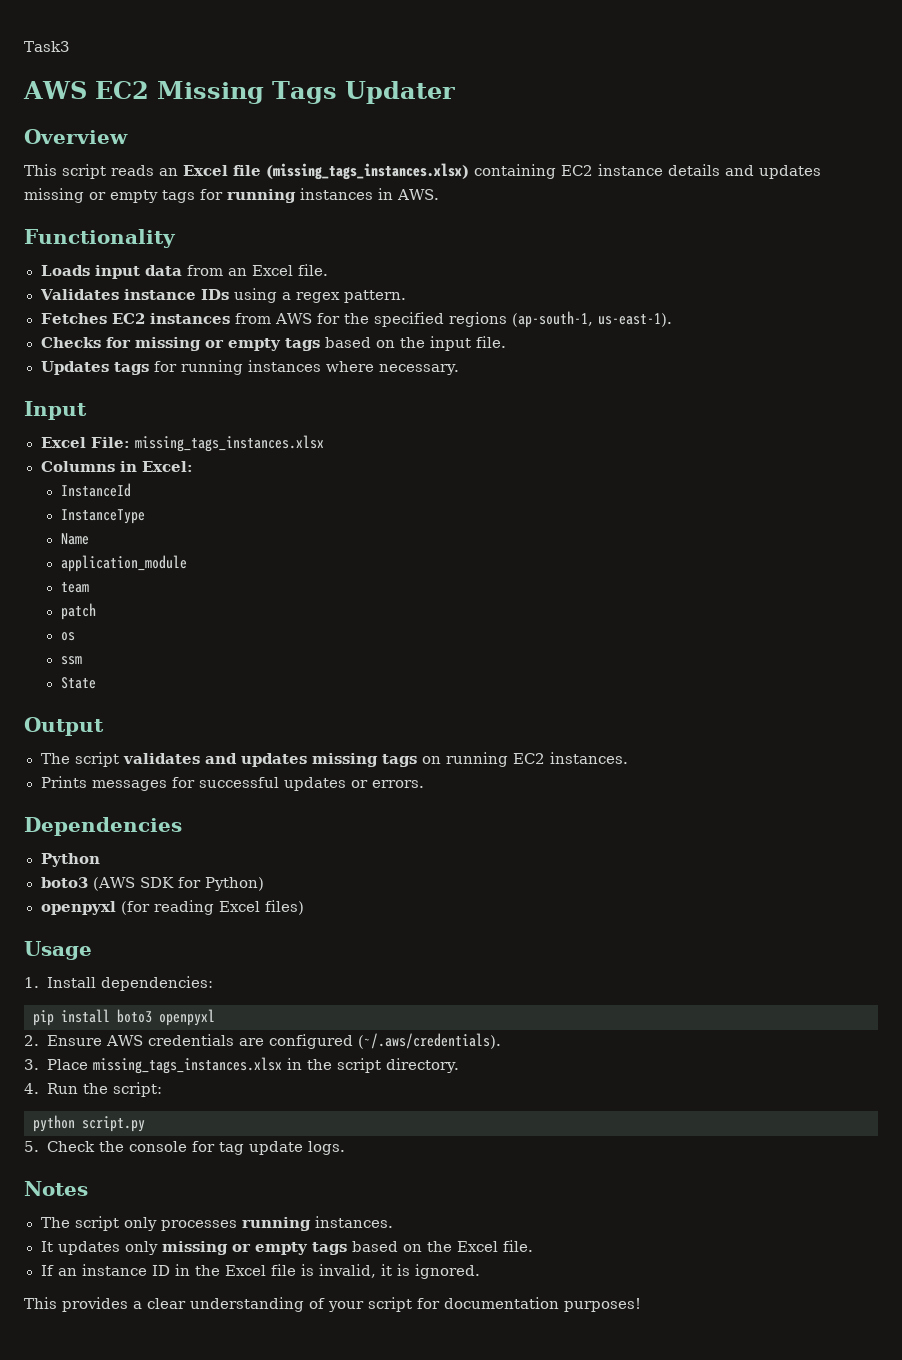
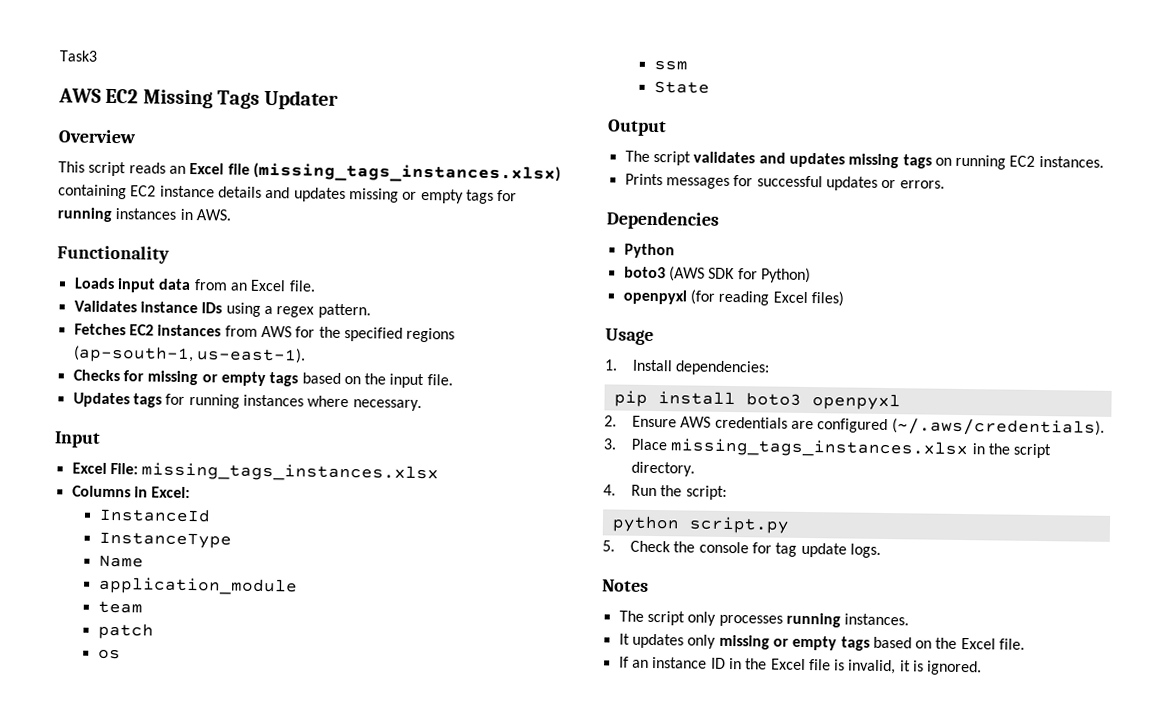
- This provides a clear understanding of your script for documentation purposes!

